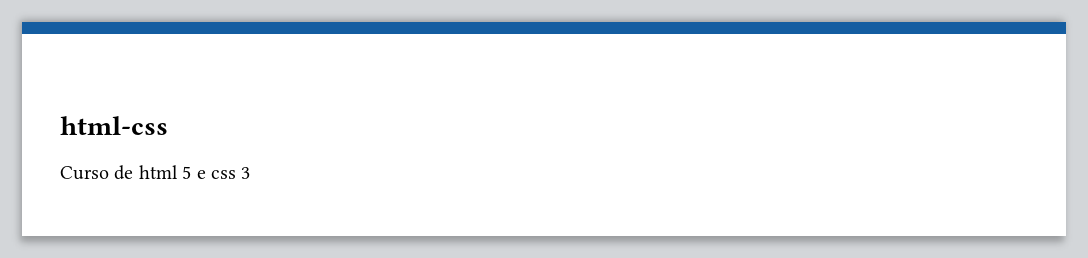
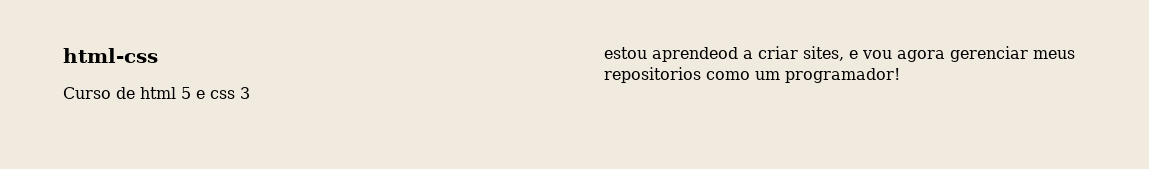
+ estou aprendeod a criar sites, e vou agora gerenciar meus repositorios como um programador!

